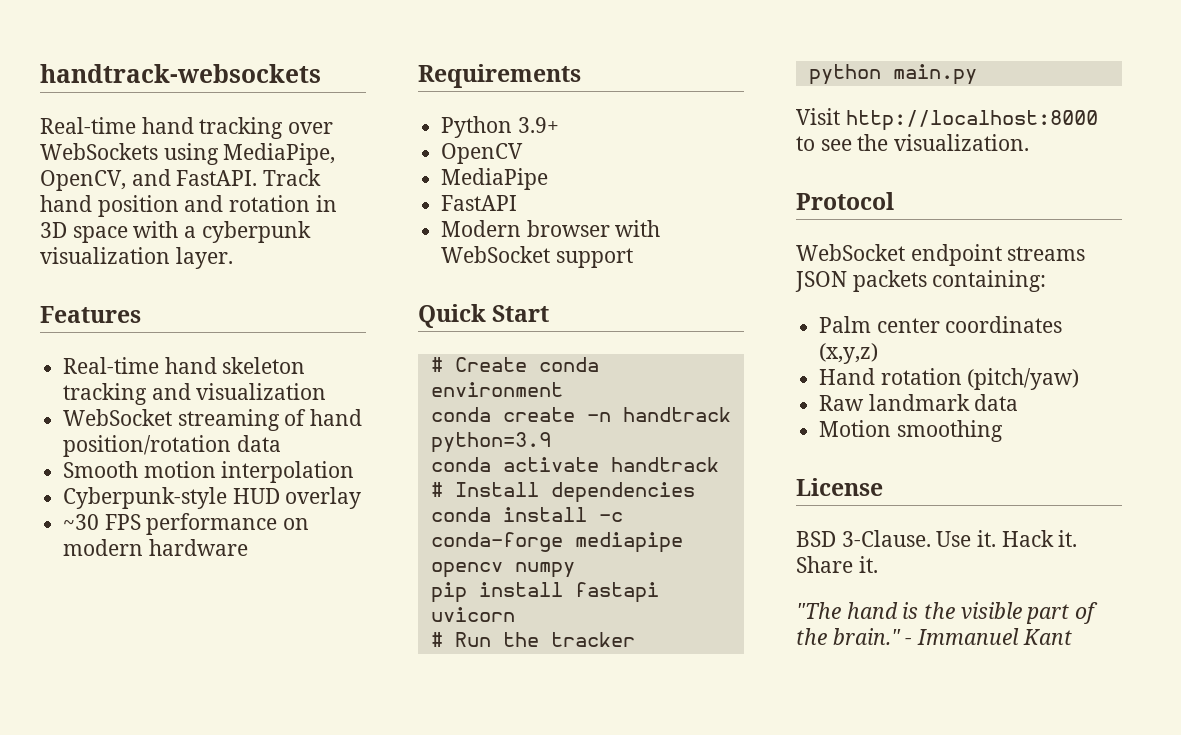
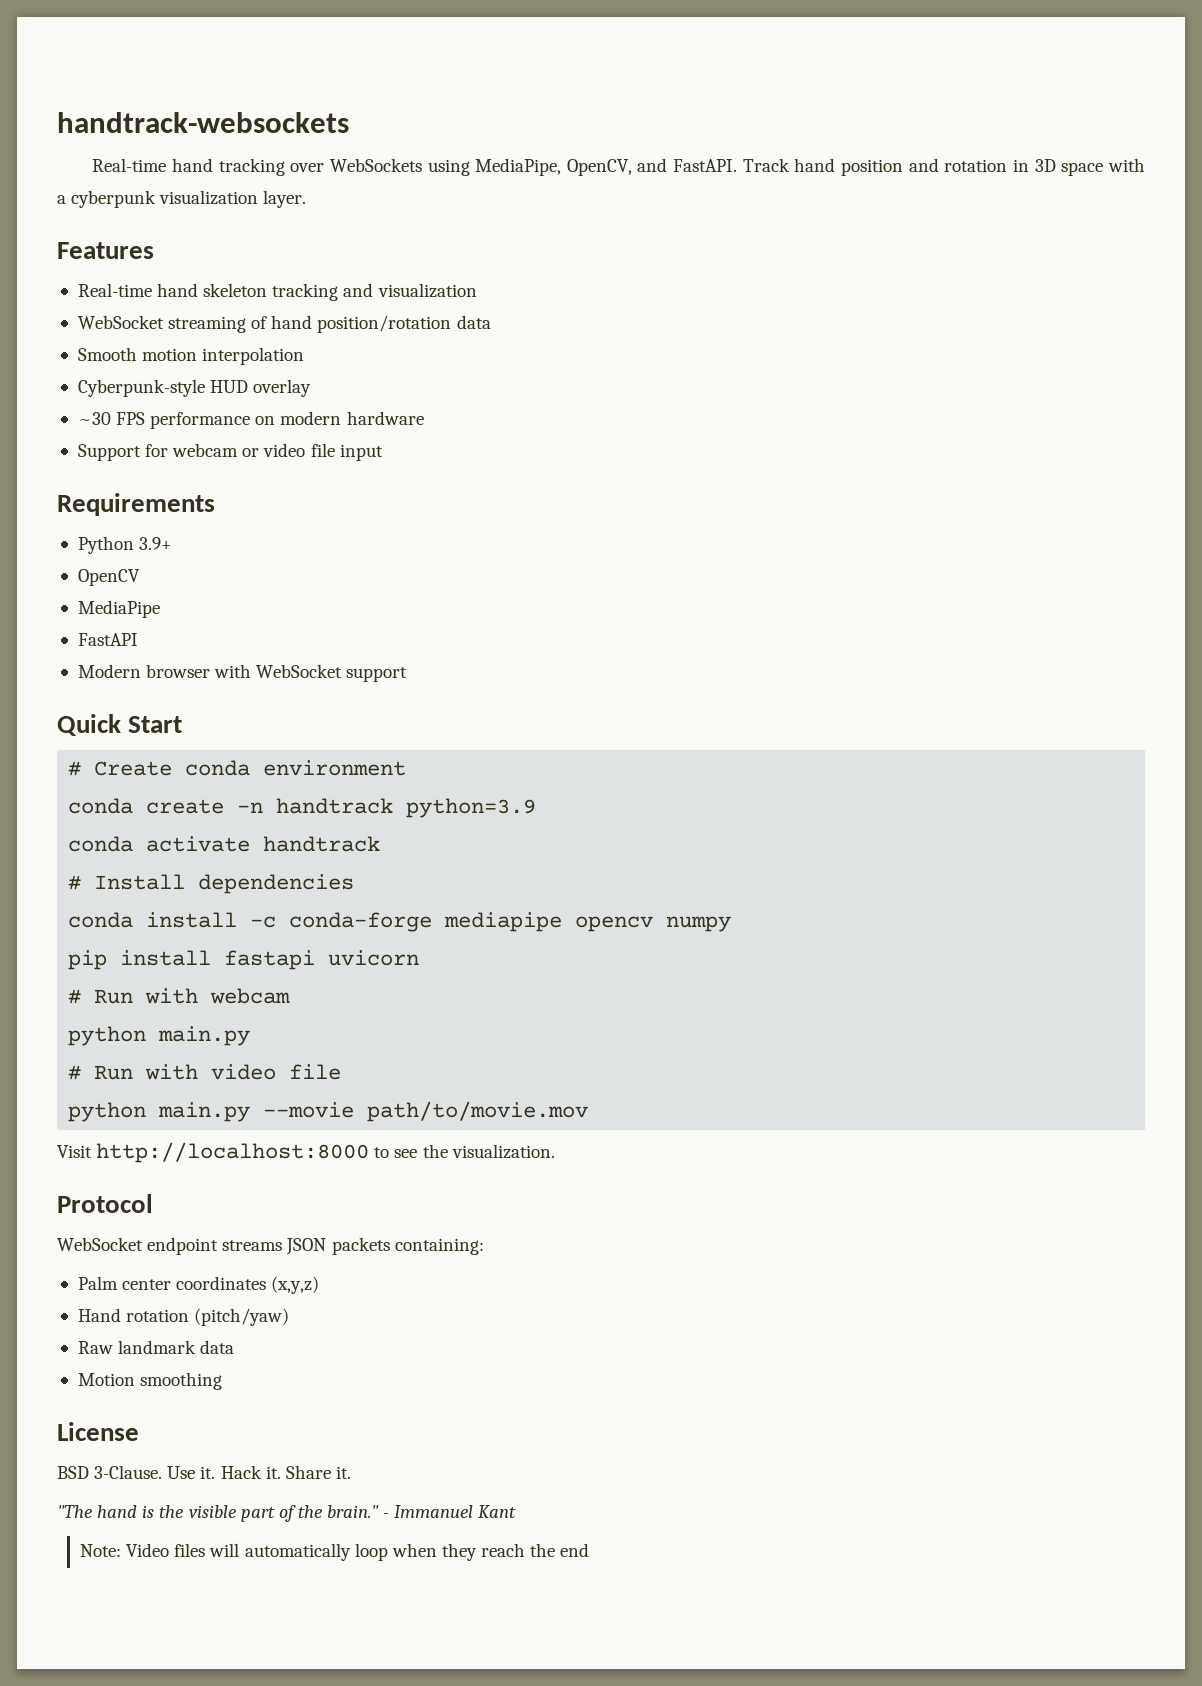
+ Support for webcam or video file input
- # Run the tracker
+ # Run with webcam
  python main.py
+ # Run with video file
+ python main.py --movie path/to/movie.mov
+ Note: Video files will automatically loop when they reach the end

